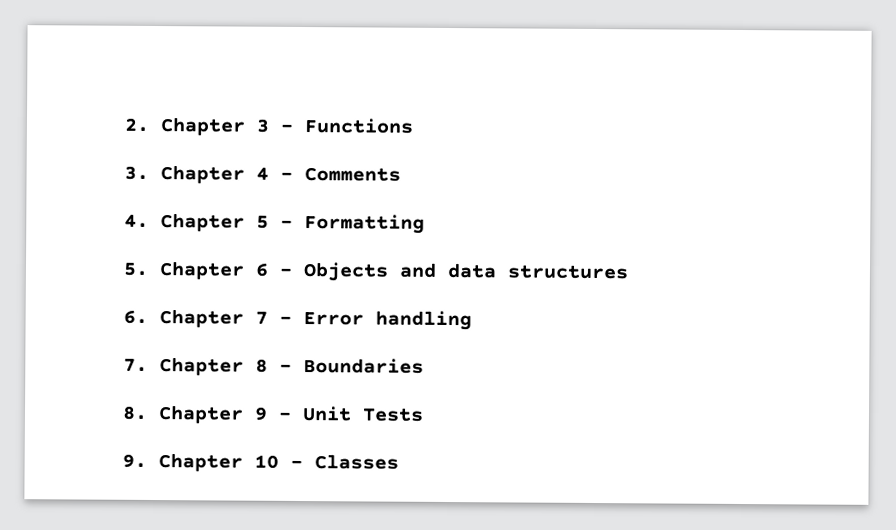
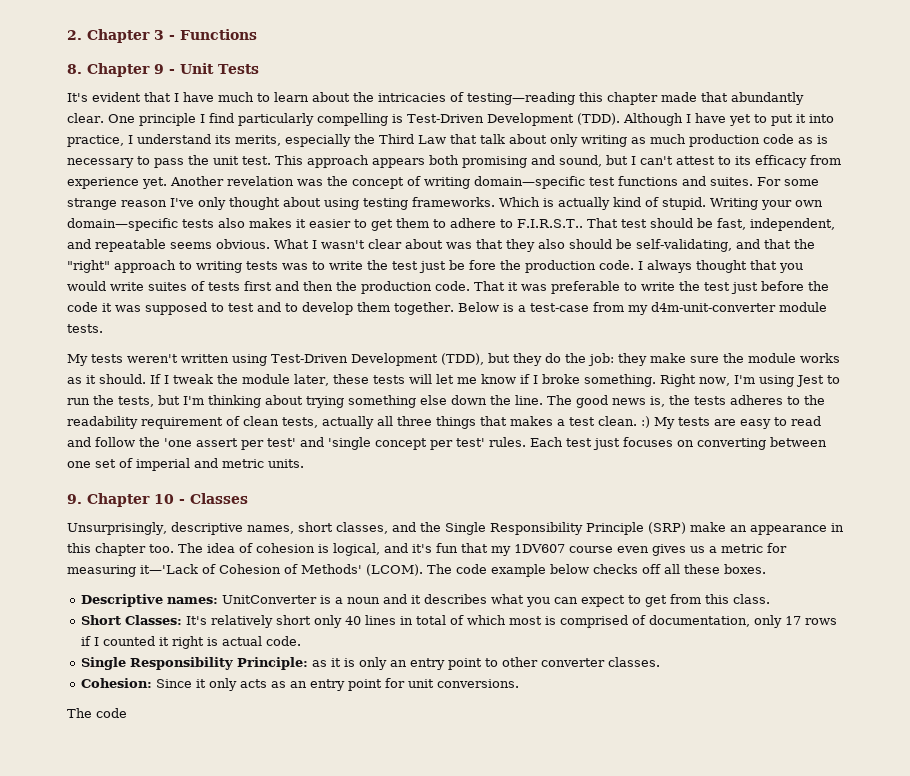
- 3. Chapter 4 - Comments
- 4. Chapter 5 - Formatting
- 5. Chapter 6 - Objects and data structures
- 6. Chapter 7 - Error handling
- 7. Chapter 8 - Boundaries
+ It's evident that I have much to learn about the intricacies of testing—reading this chapter made that abundantly clear. One principle I find particularly compelling is Test-Driven Development (TDD). Although I have yet to put it into practice, I understand its merits, especially the Third Law that talk about only writing as much production code as is necessary to pass the unit test. This approach appears both promising and sound, but I can't attest to its efficacy from experience yet. Another revelation was the concept of writing domain—specific test functions and suites. For some strange reason I've only thought about using testing frameworks. Which is actually kind of stupid. Writing your own domain—specific tests also makes it easier to get them to adhere to F.I.R.S.T.. That test should be fast, independent, and repeatable seems obvious. What I wasn't clear about was that they also should be self-validating, and that the "right" approach to writing tests was to write the test just be fore the production code. I always thought that you would write suites of tests first and then the production code. That it was preferable to write the test just before the code it was supposed to test and to develop them together. Below is a test-case from my d4m-unit-converter module tests.
+ My tests weren't written using Test-Driven Development (TDD), but they do the job: they make sure the module works as it should. If I tweak the module later, these tests will let me know if I broke something. Right now, I'm using Jest to run the tests, but I'm thinking about trying something else down the line. The good news is, the tests adheres to the readability requirement of clean tests, actually all three things that makes a test clean. :) My tests are easy to read and follow the 'one assert per test' and 'single concept per test' rules. Each test just focuses on converting between one set of imperial and metric units.
+ Unsurprisingly, descriptive names, short classes, and the Single Responsibility Principle (SRP) make an appearance in this chapter too. The idea of cohesion is logical, and it's fun that my 1DV607 course even gives us a metric for measuring it—'Lack of Cohesion of Methods' (LCOM). The code example below checks off all these boxes.
+ Descriptive names: UnitConverter is a noun and it describes what you can expect to get from this class.
+ Short Classes: It's relatively short only 40 lines in total of which most is comprised of documentation, only 17 rows if I counted it right is actual code.
+ Single Responsibility Principle: as it is only an entry point to other converter classes.
+ Cohesion: Since it only acts as an entry point for unit conversions.
+ The code

